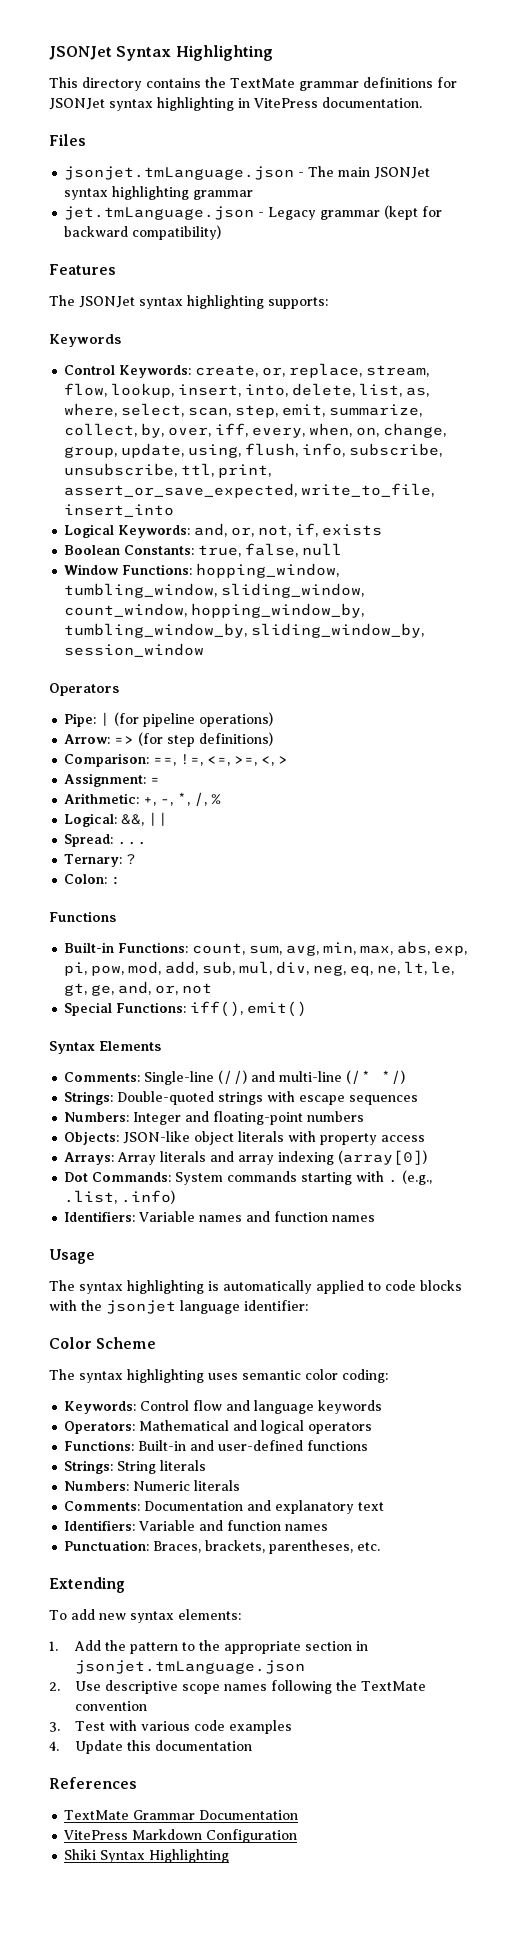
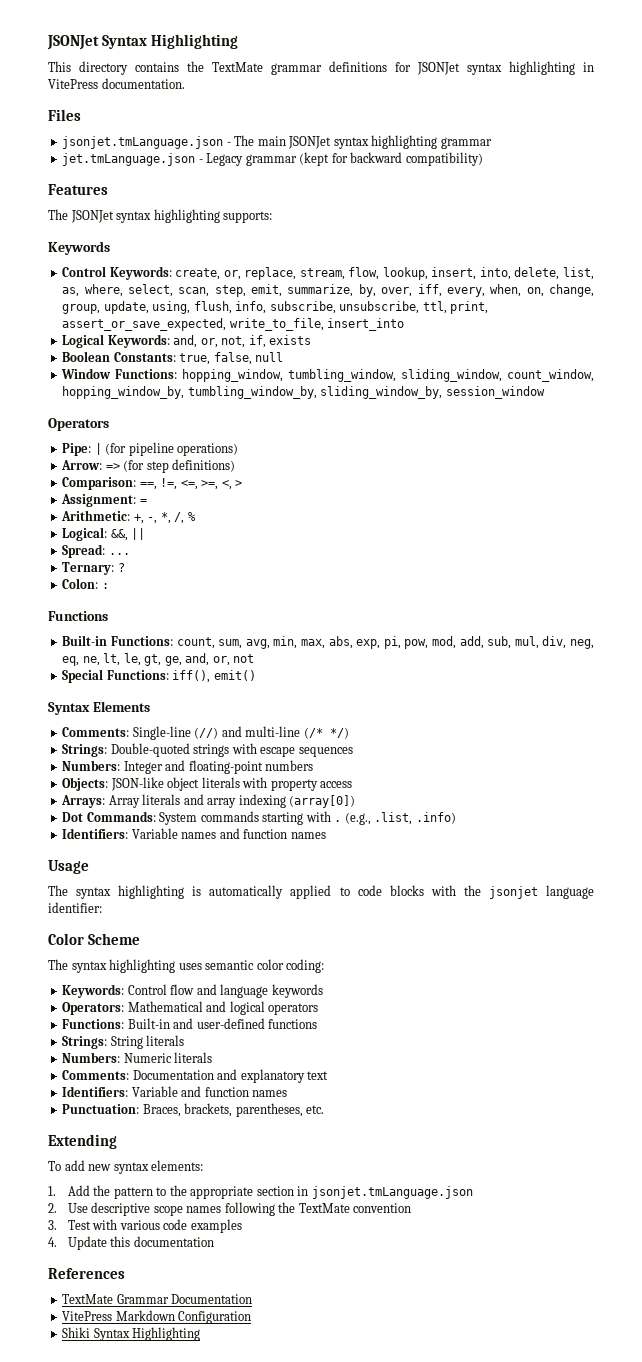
- Control Keywords: create, or, replace, stream, flow, lookup, insert, into, delete, list, as, where, select, scan, step, emit, summarize, collect, by, over, iff, every, when, on, change, group, update, using, flush, info, subscribe, unsubscribe, ttl, print, assert_or_save_expected, write_to_file, insert_into
+ Control Keywords: create, or, replace, stream, flow, lookup, insert, into, delete, list, as, where, select, scan, step, emit, summarize, by, over, iff, every, when, on, change, group, update, using, flush, info, subscribe, unsubscribe, ttl, print, assert_or_save_expected, write_to_file, insert_into

